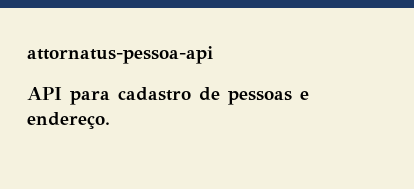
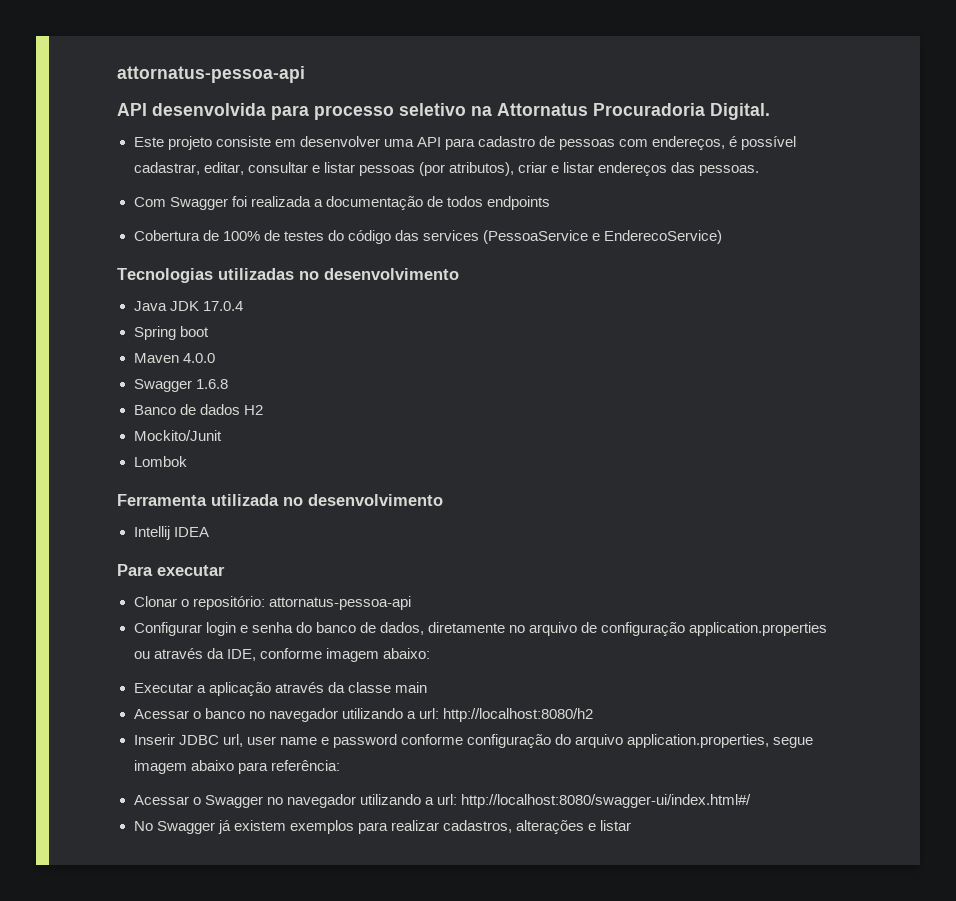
- API para cadastro de pessoas e endereço.
+ API desenvolvida para processo seletivo na Attornatus Procuradoria Digital.
+ Este projeto consiste em desenvolver uma API para cadastro de pessoas com endereços, é possível cadastrar, editar, consultar e listar pessoas (por atributos), criar e listar endereços das pessoas.
+ Com Swagger foi realizada a documentação de todos endpoints
+ Cobertura de 100% de testes do código das services (PessoaService e EnderecoService)
+ Tecnologias utilizadas no desenvolvimento
+ Java JDK 17.0.4
+ Spring boot
+ Maven 4.0.0
+ Swagger 1.6.8
+ Banco de dados H2
+ Mockito/Junit
+ Lombok
+ Ferramenta utilizada no desenvolvimento
+ Intellij IDEA
+ Para executar
+ Clonar o repositório: attornatus-pessoa-api
+ Configurar login e senha do banco de dados, diretamente no arquivo de configuração application.properties ou através da IDE, conforme imagem abaixo:
+ Executar a aplicação através da classe main
+ Acessar o banco no navegador utilizando a url: http://localhost:8080/h2
+ Inserir JDBC url, user name e password conforme configuração do arquivo application.properties, segue imagem abaixo para referência:
+ Acessar o Swagger no navegador utilizando a url: http://localhost:8080/swagger-ui/index.html#/
+ No Swagger já existem exemplos para realizar cadastros, alterações e listar

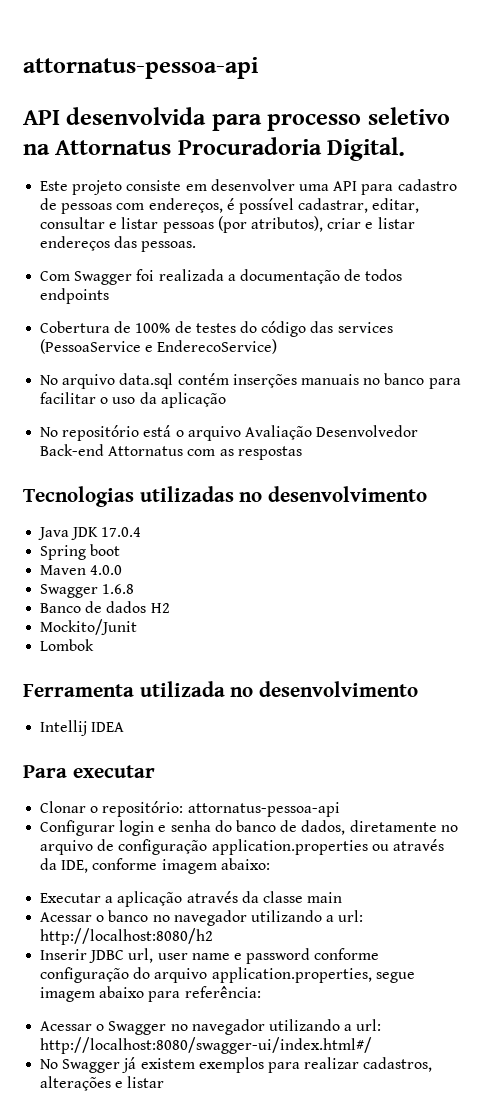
+ No arquivo data.sql contém inserções manuais no banco para facilitar o uso da aplicação
+ No repositório está o arquivo Avaliação Desenvolvedor Back-end Attornatus com as respostas

